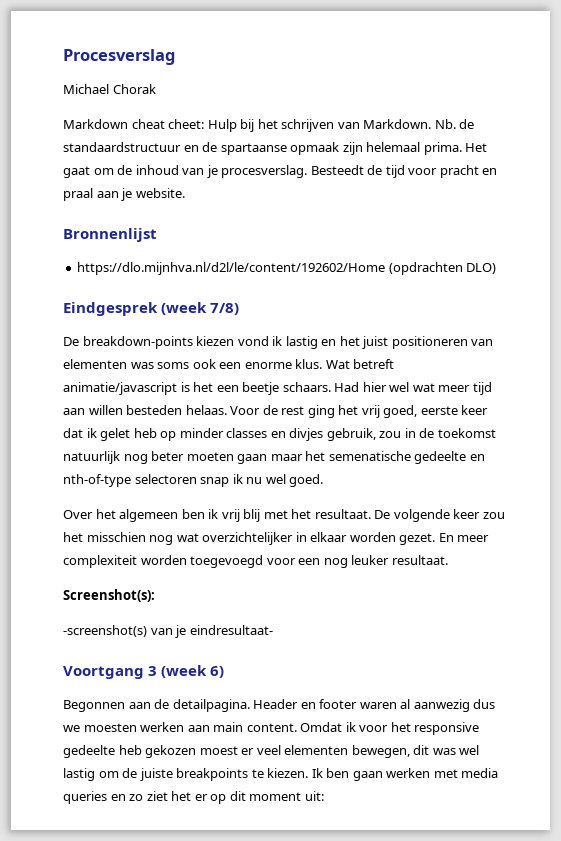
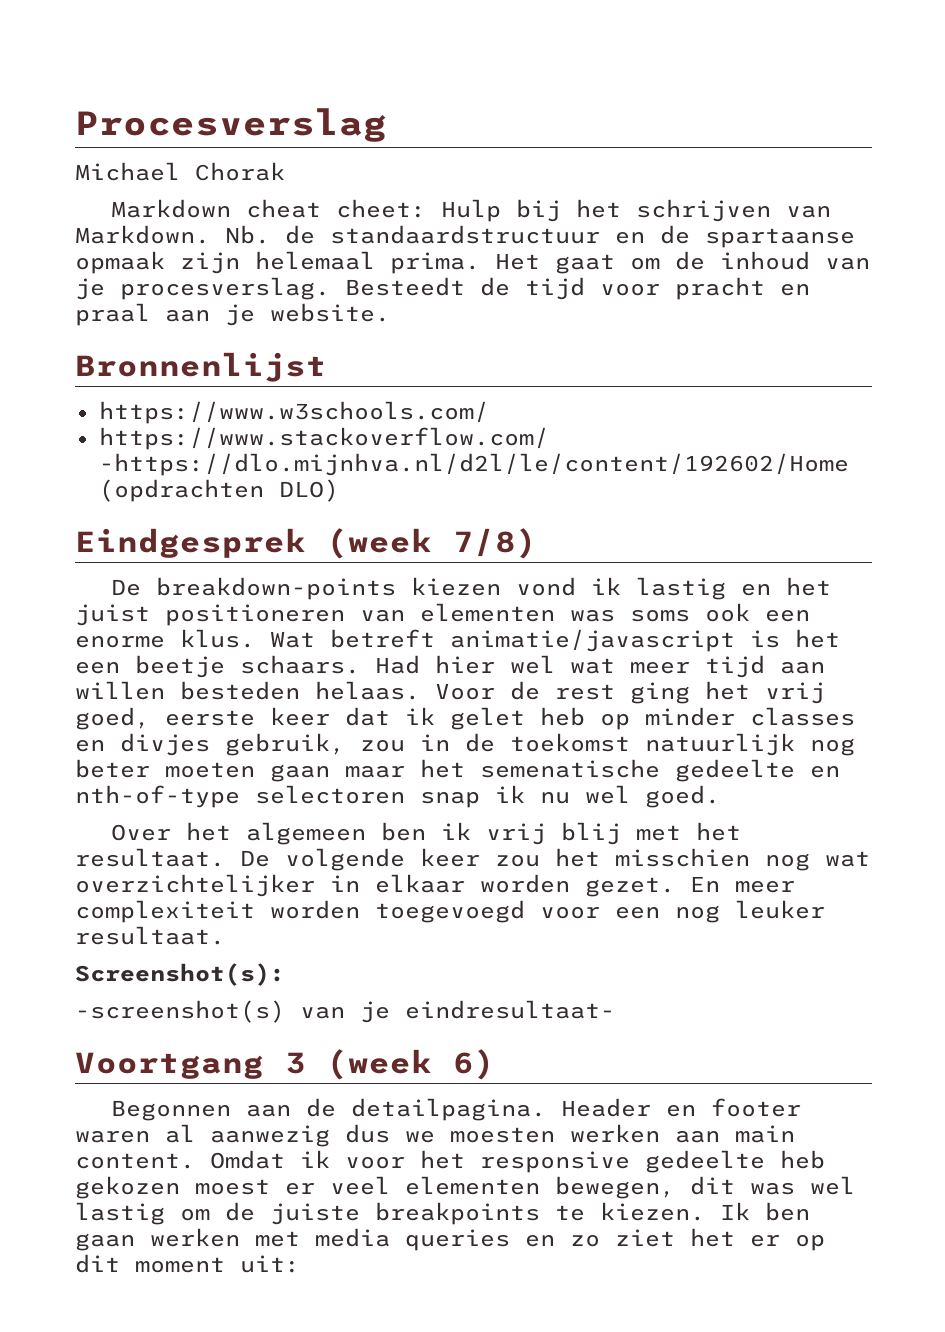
- https://dlo.mijnhva.nl/d2l/le/content/192602/Home (opdrachten DLO)
+ https://www.w3schools.com/
+ https://www.stackoverflow.com/ -https://dlo.mijnhva.nl/d2l/le/content/192602/Home (opdrachten DLO)

